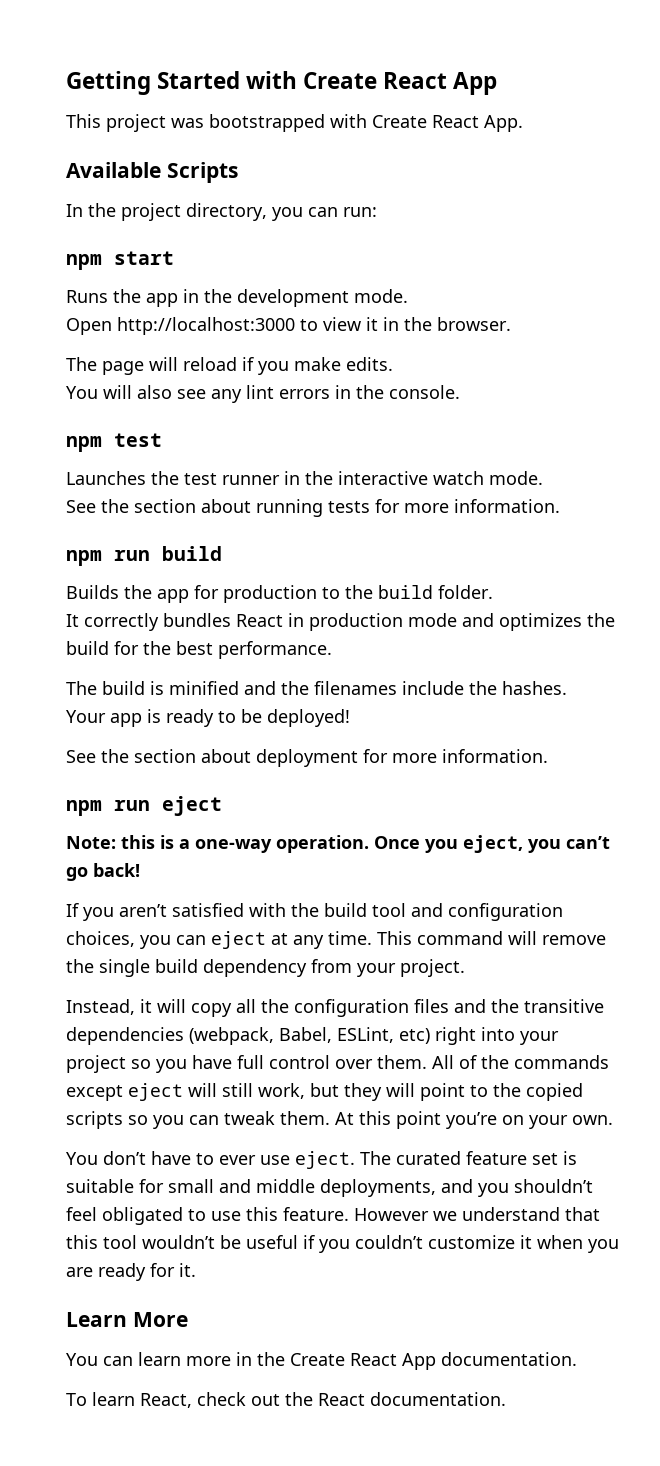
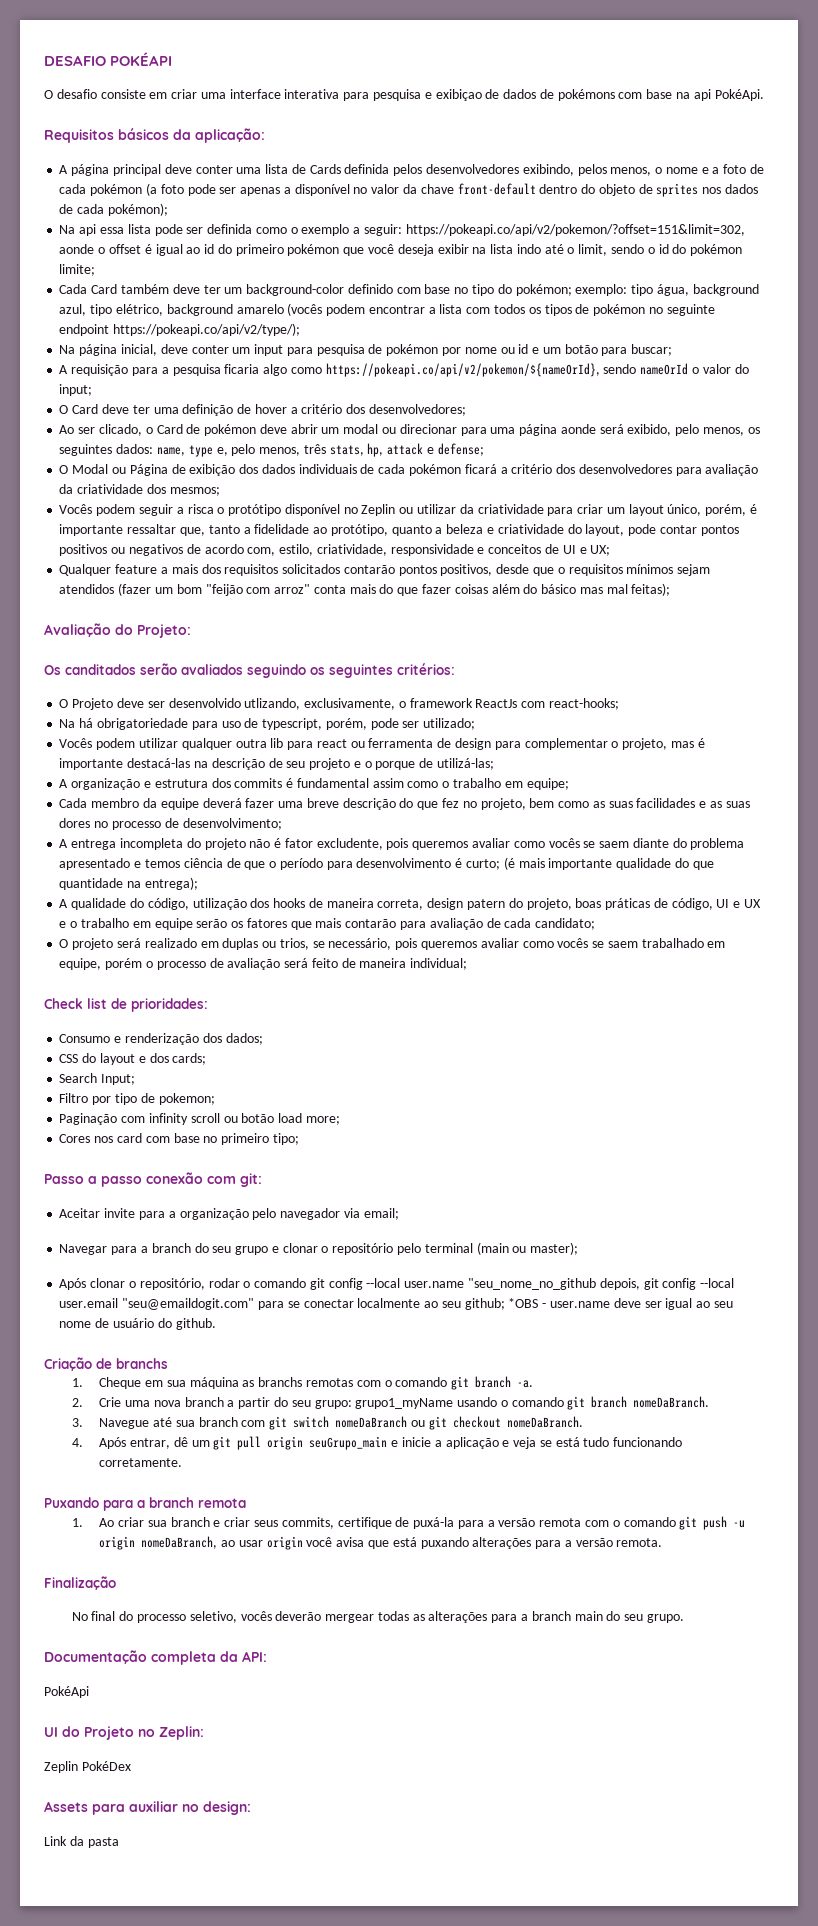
- Getting Started with Create React App
- This project was bootstrapped with Create React App.
- Available Scripts
- In the project directory, you can run:
- npm start
- Runs the app in the development mode.
- Open http://localhost:3000 to view it in the browser.
- The page will reload if you make edits.
- You will also see any lint errors in the console.
- npm test
- Launches the test runner in the interactive watch mode.
- See the section about running tests for more information.
- npm run build
- Builds the app for production to the build folder.
- It correctly bundles React in production mode and optimizes the build for the best performance.
- The build is minified and the filenames include the hashes.
- Your app is ready to be deployed!
- See the section about deployment for more information.
- npm run eject
- Note: this is a one-way operation. Once you eject, you can’t go back!
- If you aren’t satisfied with the build tool and configuration choices, you can eject at any time. This command will remove the single build dependency from your project.
- Instead, it will copy all the configuration files and the transitive dependencies (webpack, Babel, ESLint, etc) right into your project so you have full control over them. All of the commands except eject will still work, but they will point to the copied scripts so you can tweak them. At this point you’re on your own.
- You don’t have to ever use eject. The curated feature set is suitable for small and middle deployments, and you shouldn’t feel obligated to use this feature. However we understand that this tool wouldn’t be useful if you couldn’t customize it when you are ready for it.
- Learn More
- You can learn more in the Create React App documentation.
- To learn React, check out the React documentation.
+ DESAFIO POKÉAPI
+ O desafio consiste em criar uma interface interativa para pesquisa e exibiçao de dados de pokémons com base na api PokéApi.
+ Requisitos básicos da aplicação:
+ A página principal deve conter uma lista de Cards definida pelos desenvolvedores exibindo, pelos menos, o nome e a foto de cada pokémon (a foto pode ser apenas a disponível no valor da chave front-default dentro do objeto de sprites nos dados de cada pokémon);
+ Na api essa lista pode ser definida como o exemplo a seguir: https://pokeapi.co/api/v2/pokemon/?offset=151&limit=302, aonde o offset é igual ao id do primeiro pokémon que você deseja exibir na lista indo até o limit, sendo o id do pokémon limite;
+ Cada Card também deve ter um background-color definido com base no tipo do pokémon; exemplo: tipo água, background azul, tipo elétrico, background amarelo (vocês podem encontrar a lista com todos os tipos de pokémon no seguinte endpoint https://pokeapi.co/api/v2/type/);
+ Na página inicial, deve conter um input para pesquisa de pokémon por nome ou id e um botão para buscar;
+ A requisição para a pesquisa ficaria algo como https://pokeapi.co/api/v2/pokemon/${nameOrId}, sendo nameOrId o valor do input;
+ O Card deve ter uma definição de hover a critério dos desenvolvedores;
+ Ao ser clicado, o Card de pokémon deve abrir um modal ou direcionar para uma página aonde será exibido, pelo menos, os seguintes dados: name, type e, pelo menos, três stats, hp, attack e defense;
+ O Modal ou Página de exibição dos dados individuais de cada pokémon ficará a critério dos desenvolvedores para avaliação da criatividade dos mesmos;
+ Vocês podem seguir a risca o protótipo disponível no Zeplin ou utilizar da criatividade para criar um layout único, porém, é importante ressaltar que, tanto a fidelidade ao protótipo, quanto a beleza e criatividade do layout, pode contar pontos positivos ou negativos de acordo com, estilo, criatividade, responsividade e conceitos de UI e UX;
+ Qualquer feature a mais dos requisitos solicitados contarão pontos positivos, desde que o requisitos mínimos sejam atendidos (fazer um bom "feijão com arroz" conta mais do que fazer coisas além do básico mas mal feitas);
+ Avaliação do Projeto:
+ Os canditados serão avaliados seguindo os seguintes critérios:
+ O Projeto deve ser desenvolvido utlizando, exclusivamente, o framework ReactJs com react-hooks;
+ Na há obrigatoriedade para uso de typescript, porém, pode ser utilizado;
+ Vocês podem utilizar qualquer outra lib para react ou ferramenta de design para complementar o projeto, mas é importante destacá-las na descrição de seu projeto e o porque de utilizá-las;
+ A organização e estrutura dos commits é fundamental assim como o trabalho em equipe;
+ Cada membro da equipe deverá fazer uma breve descrição do que fez no projeto, bem como as suas facilidades e as suas dores no processo de desenvolvimento;
+ A entrega incompleta do projeto não é fator excludente, pois queremos avaliar como vocês se saem diante do problema apresentado e temos ciência de que o período para desenvolvimento é curto; (é mais importante qualidade do que quantidade na entrega);
+ A qualidade do código, utilização dos hooks de maneira correta, design patern do projeto, boas práticas de código, UI e UX e o trabalho em equipe serão os fatores que mais contarão para avaliação de cada candidato;
+ O projeto será realizado em duplas ou trios, se necessário, pois queremos avaliar como vocês se saem trabalhado em equipe, porém o processo de avaliação será feito de maneira individual;
+ Check list de prioridades:
+ Consumo e renderização dos dados;
+ CSS do layout e dos cards;
+ Search Input;
+ Filtro por tipo de pokemon;
+ Paginação com infinity scroll ou botão load more;
+ Cores nos card com base no primeiro tipo;
+ Passo a passo conexão com git:
+ Aceitar invite para a organização pelo navegador via email;
+ Navegar para a branch do seu grupo e clonar o repositório pelo terminal (main ou master);
+ Após clonar o repositório, rodar o comando git config --local user.name "seu_nome_no_github depois, git config --local user.email "seu@emaildogit.com" para se conectar localmente ao seu github; *OBS - user.name deve ser igual ao seu nome de usuário do github.
+ Criação de branchs
+ 1. Cheque em sua máquina as branchs remotas com o comando git branch -a.
+ 2. Crie uma nova branch a partir do seu grupo: grupo1_myName usando o comando git branch nomeDaBranch.
+ 3. Navegue até sua branch com git switch nomeDaBranch ou git checkout nomeDaBranch.
+ 4. Após entrar, dê um git pull origin seuGrupo_main e inicie a aplicação e veja se está tudo funcionando corretamente.
+ Puxando para a branch remota
+ 1. Ao criar sua branch e criar seus commits, certifique de puxá-la para a versão remota com o comando git push -u origin nomeDaBranch, ao usar origin você avisa que está puxando alterações para a versão remota.
+ Finalização
+ No final do processo seletivo, vocês deverão mergear todas as alterações para a branch main do seu grupo.
+ Documentação completa da API:
+ PokéApi
+ UI do Projeto no Zeplin:
+ Zeplin PokéDex
+ Assets para auxiliar no design:
+ Link da pasta

